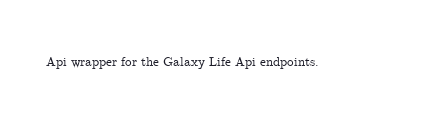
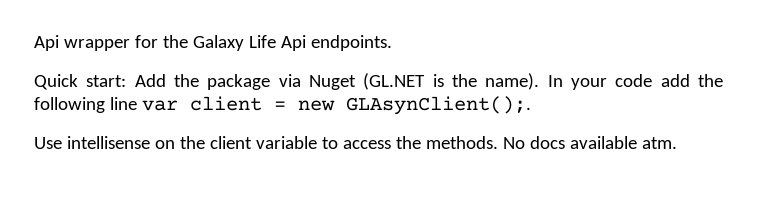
+ Quick start: Add the package via Nuget (GL.NET is the name). In your code add the following line var client = new GLAsynClient();.
+ Use intellisense on the client variable to access the methods. No docs available atm.

